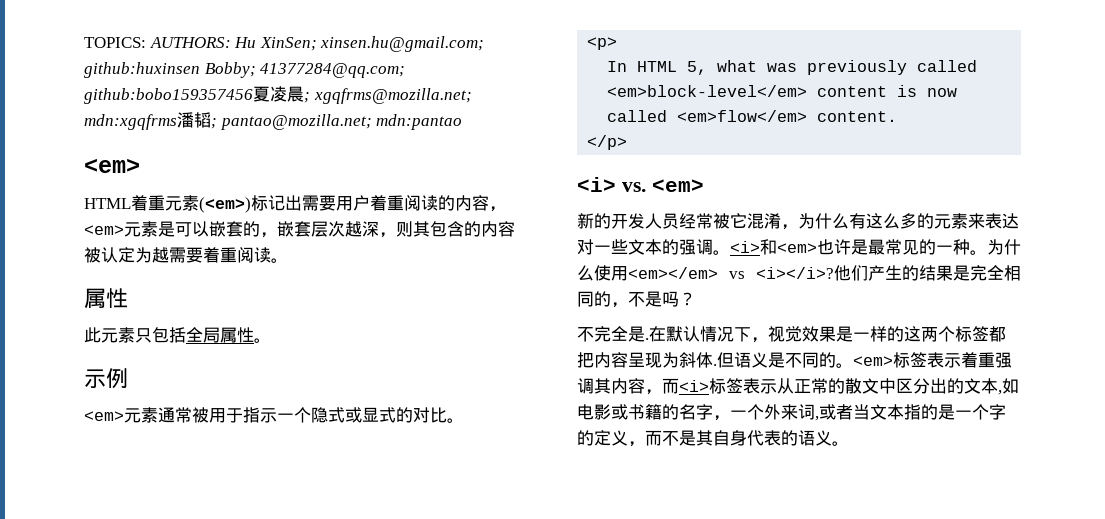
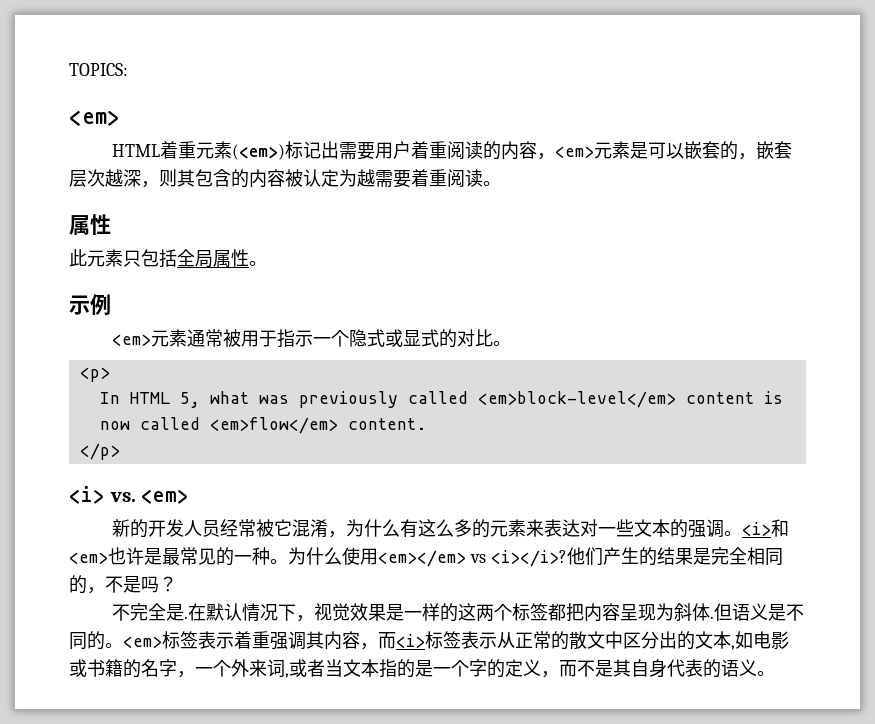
- TOPICS: AUTHORS: Hu XinSen; xinsen.hu@gmail.com; github:huxinsen Bobby; 41377284@qq.com; github:bobo159357456夏凌晨; xgqfrms@mozilla.net; mdn:xgqfrms潘韬; pantao@mozilla.net; mdn:pantao
+ TOPICS:

